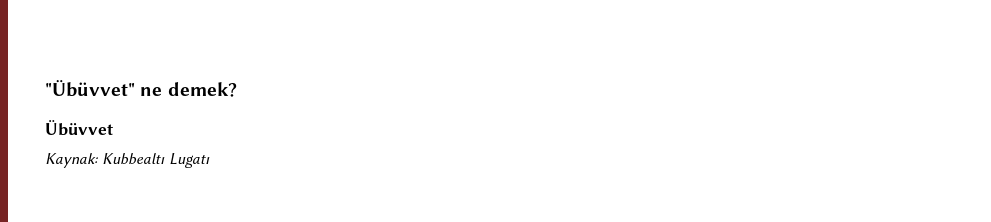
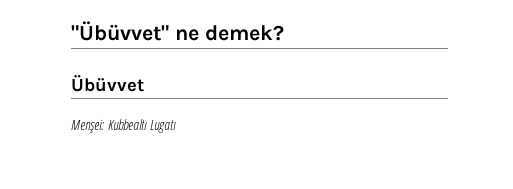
- Kaynak: Kubbealtı Lugatı
+ Menşei: Kubbealtı Lugatı

